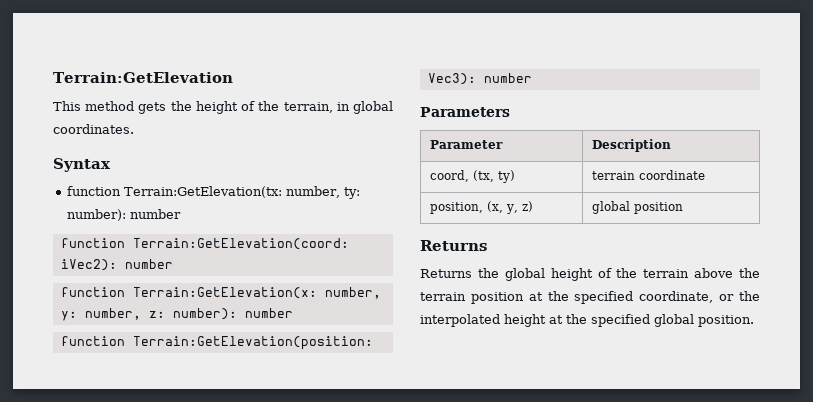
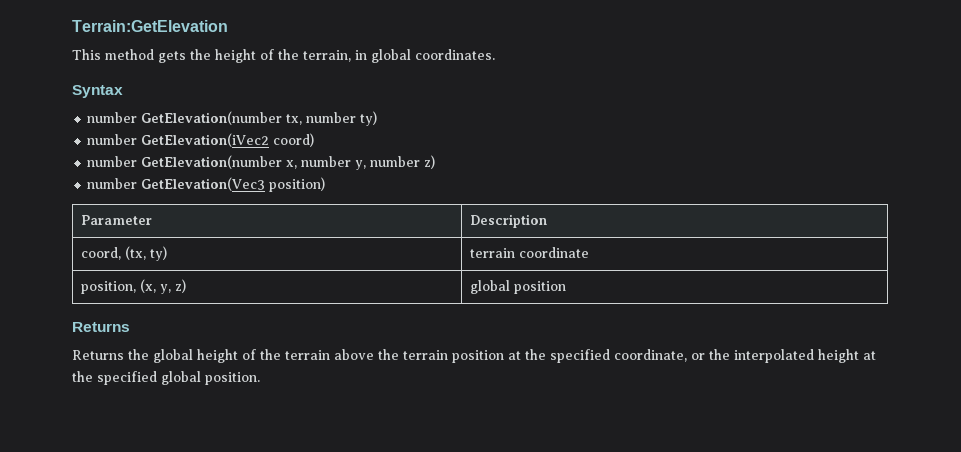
- function Terrain:GetElevation(tx: number, ty: number): number
- function Terrain:GetElevation(coord: iVec2): number
- function Terrain:GetElevation(x: number, y: number, z: number): number
- function Terrain:GetElevation(position: Vec3): number
- Parameters
+ number GetElevation(number tx, number ty)
+ number GetElevation(iVec2 coord)
+ number GetElevation(number x, number y, number z)
+ number GetElevation(Vec3 position)

